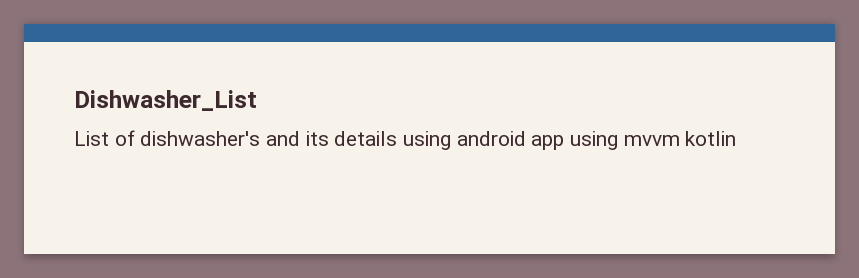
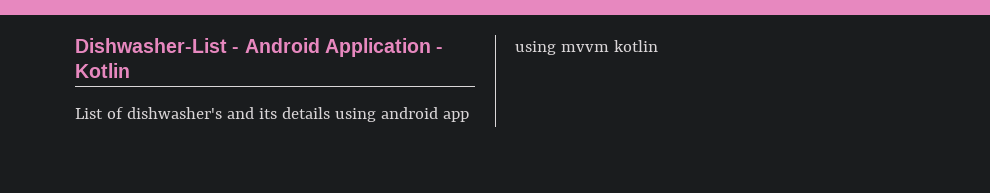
- Dishwasher_List
+ Dishwasher-List - Android Application - Kotlin

